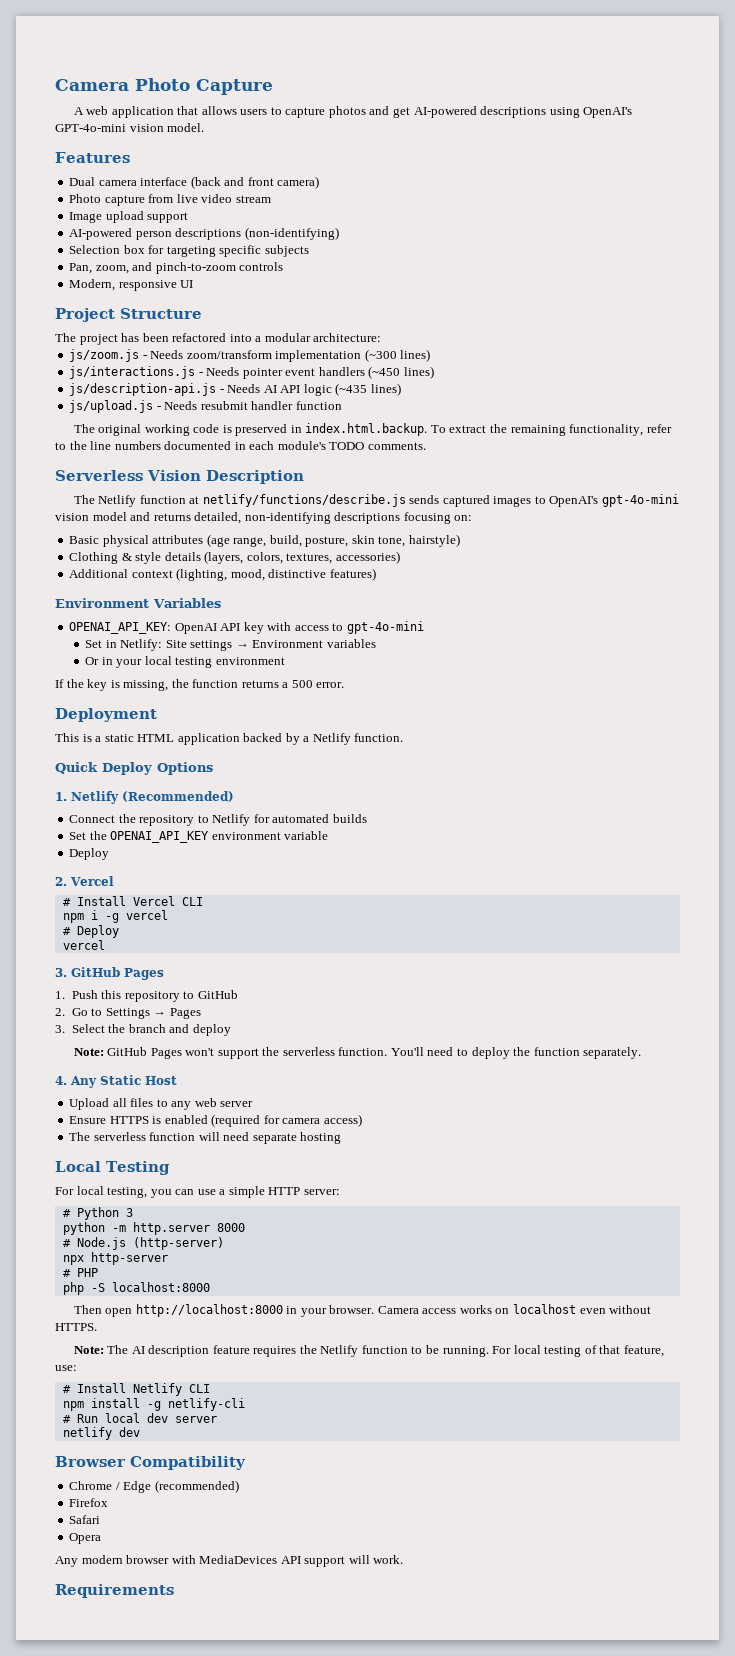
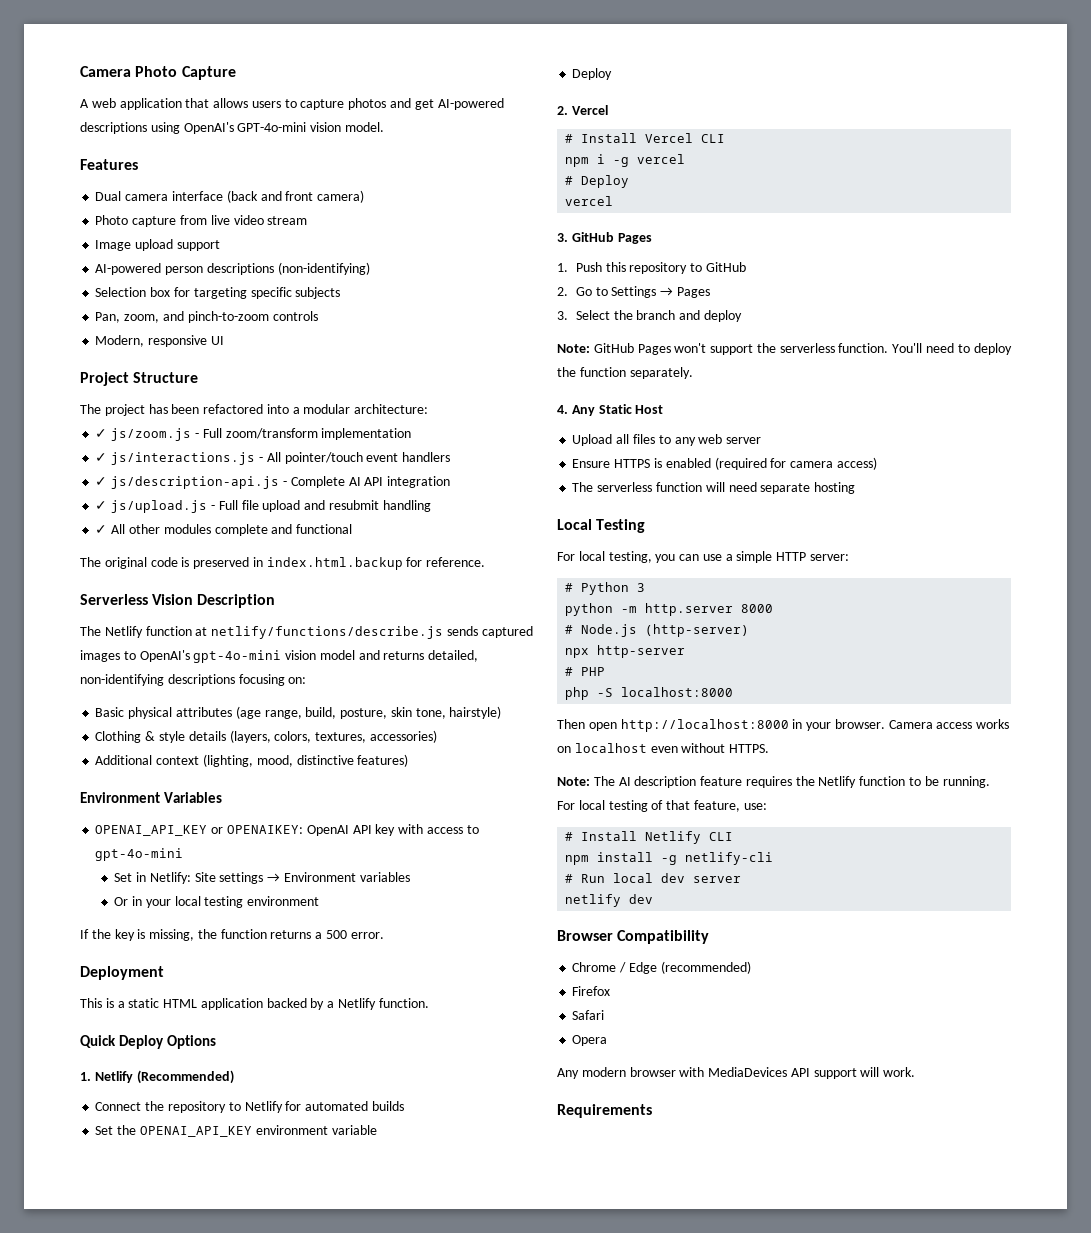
- js/zoom.js - Needs zoom/transform implementation (~300 lines)
- js/interactions.js - Needs pointer event handlers (~450 lines)
- js/description-api.js - Needs AI API logic (~435 lines)
- js/upload.js - Needs resubmit handler function
+ ✓ js/zoom.js - Full zoom/transform implementation
+ ✓ js/interactions.js - All pointer/touch event handlers
+ ✓ js/description-api.js - Complete AI API integration
+ ✓ js/upload.js - Full file upload and resubmit handling
+ ✓ All other modules complete and functional
- The original working code is preserved in index.html.backup. To extract the remaining functionality, refer to the line numbers documented in each module's TODO comments.
+ The original code is preserved in index.html.backup for reference.
- OPENAI_API_KEY: OpenAI API key with access to gpt-4o-mini
+ OPENAI_API_KEY or OPENAIKEY: OpenAI API key with access to gpt-4o-mini

